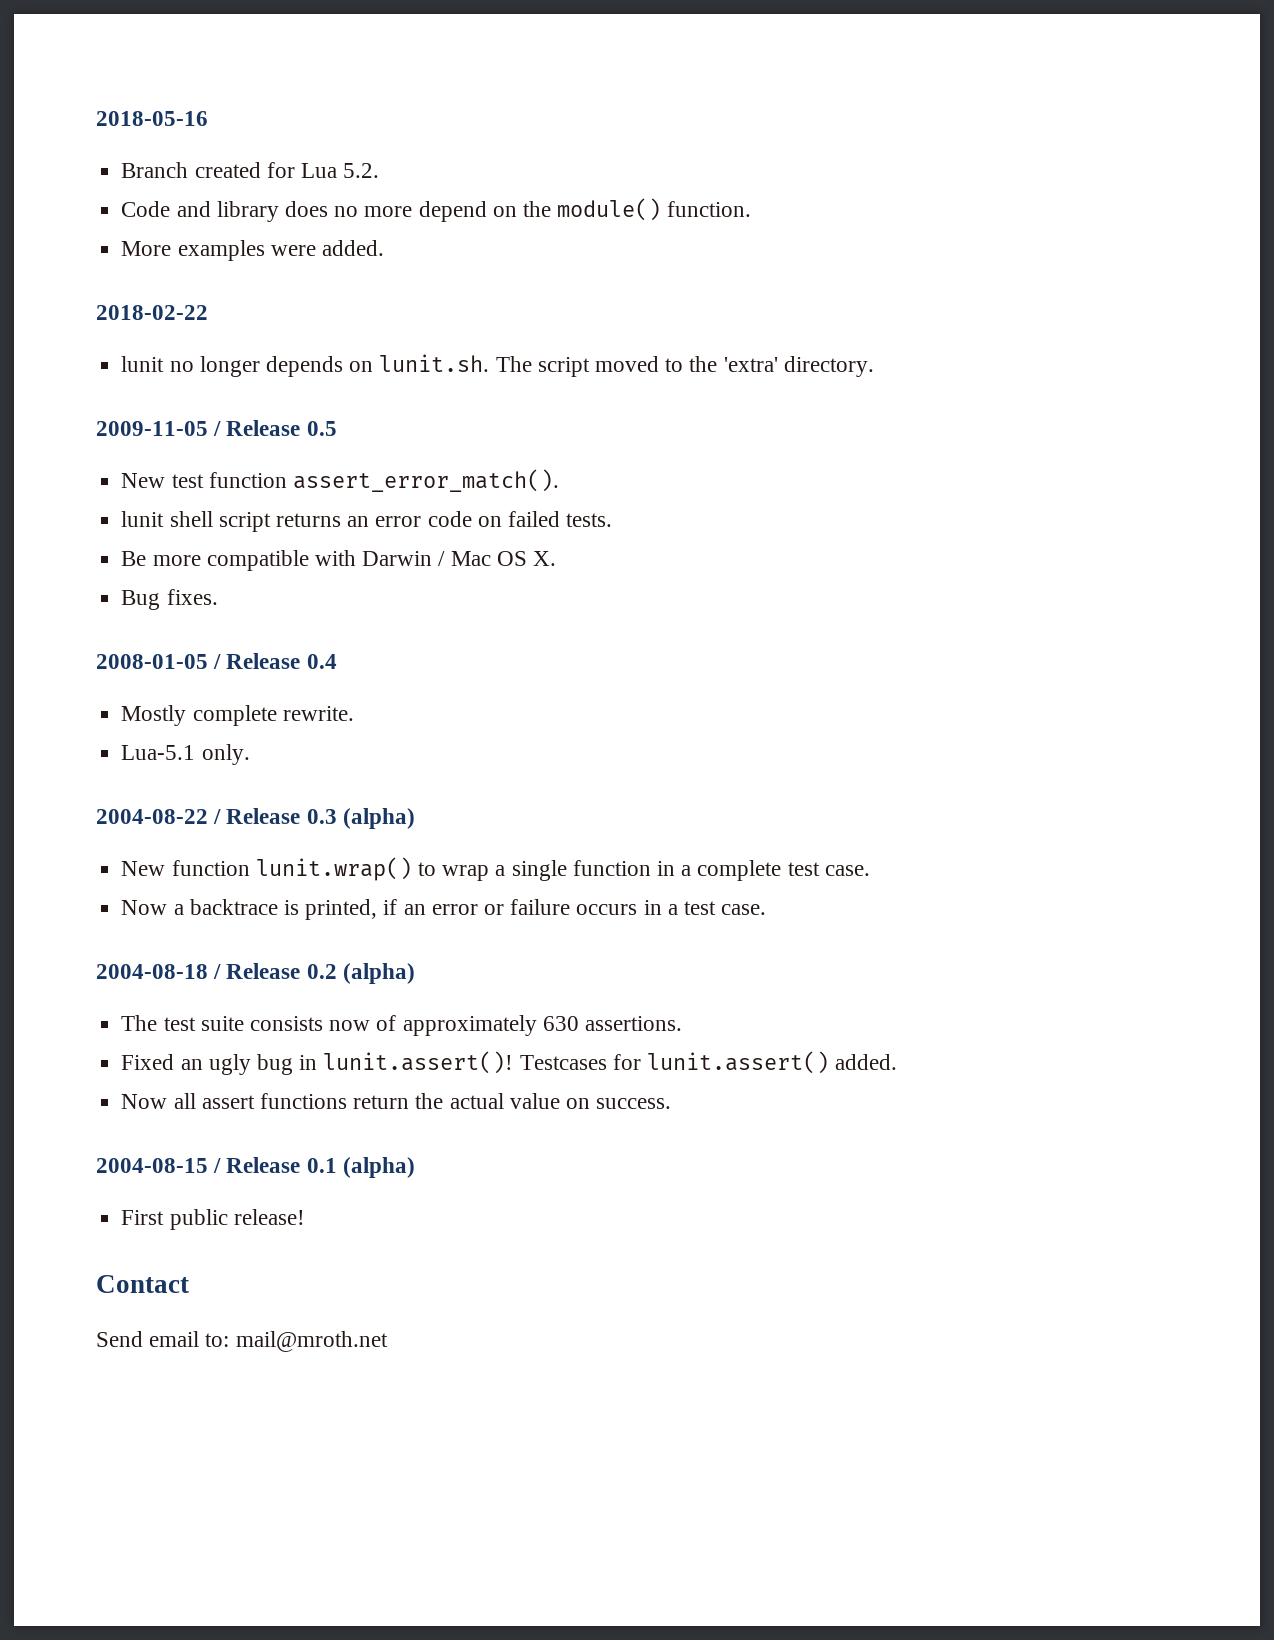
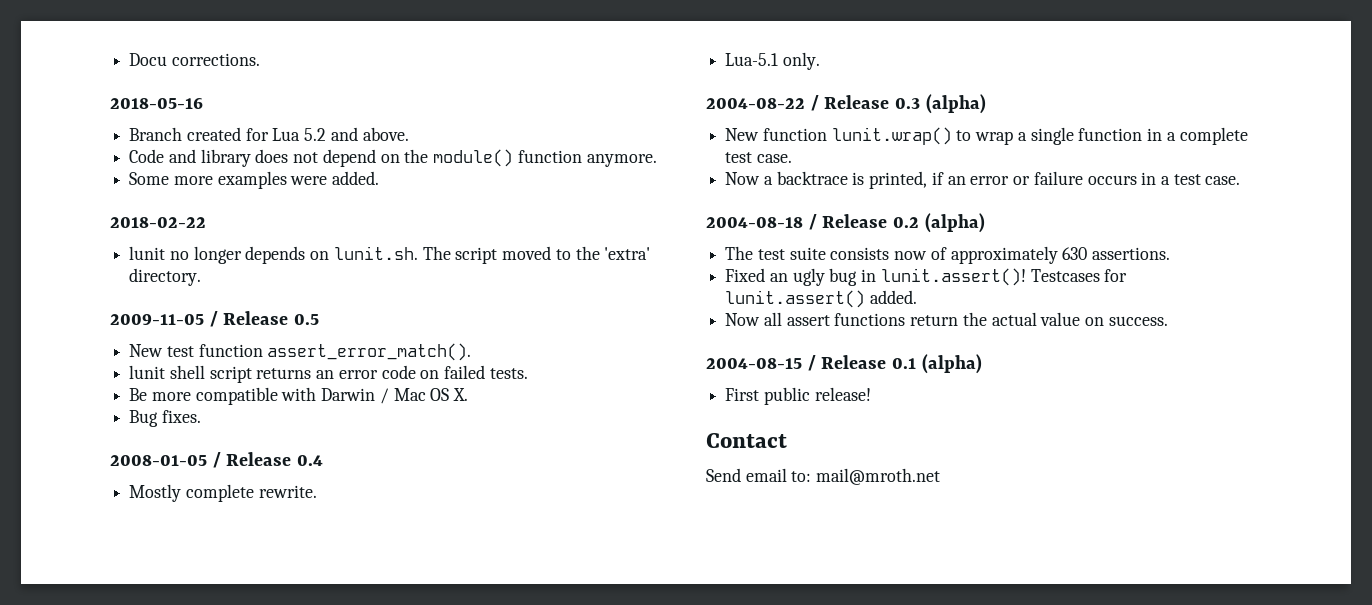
+ Docu corrections.
- Branch created for Lua 5.2.
+ Branch created for Lua 5.2 and above.
- Code and library does no more depend on the module() function.
- More examples were added.
+ Code and library does not depend on the module() function anymore.
+ Some more examples were added.

